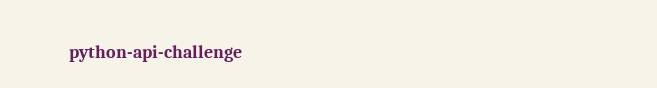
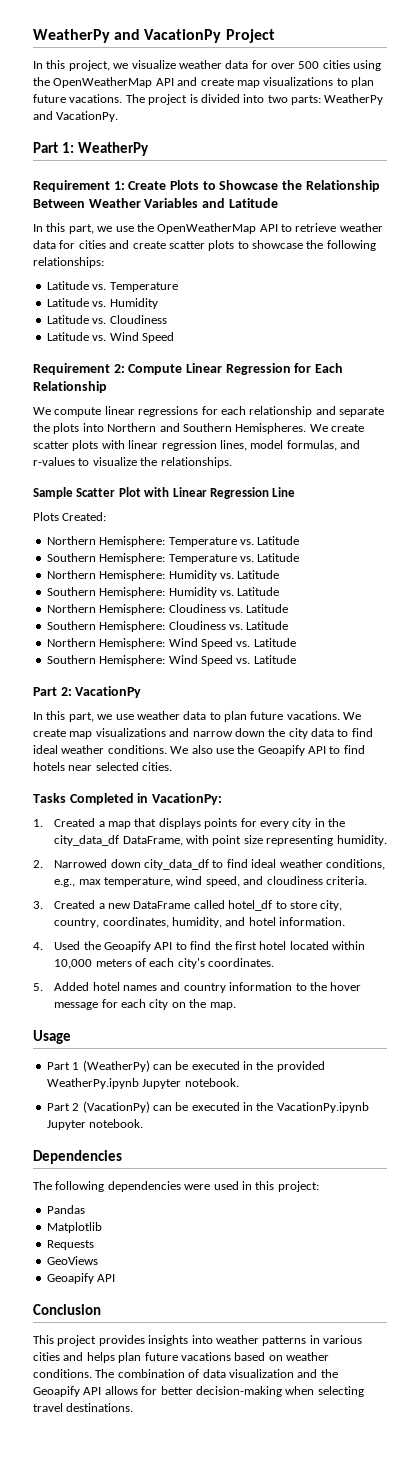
- python-api-challenge
+ WeatherPy and VacationPy Project
+ In this project, we visualize weather data for over 500 cities using the OpenWeatherMap API and create map visualizations to plan future vacations. The project is divided into two parts: WeatherPy and VacationPy.
+ Part 1: WeatherPy
+ Requirement 1: Create Plots to Showcase the Relationship Between Weather Variables and Latitude
+ In this part, we use the OpenWeatherMap API to retrieve weather data for cities and create scatter plots to showcase the following relationships:
+ Latitude vs. Temperature
+ Latitude vs. Humidity
+ Latitude vs. Cloudiness
+ Latitude vs. Wind Speed
+ Requirement 2: Compute Linear Regression for Each Relationship
+ We compute linear regressions for each relationship and separate the plots into Northern and Southern Hemispheres. We create scatter plots with linear regression lines, model formulas, and r-values to visualize the relationships.
+ Sample Scatter Plot with Linear Regression Line
+ Plots Created:
+ Northern Hemisphere: Temperature vs. Latitude
+ Southern Hemisphere: Temperature vs. Latitude
+ Northern Hemisphere: Humidity vs. Latitude
+ Southern Hemisphere: Humidity vs. Latitude
+ Northern Hemisphere: Cloudiness vs. Latitude
+ Southern Hemisphere: Cloudiness vs. Latitude
+ Northern Hemisphere: Wind Speed vs. Latitude
+ Southern Hemisphere: Wind Speed vs. Latitude
+ Part 2: VacationPy
+ In this part, we use weather data to plan future vacations. We create map visualizations and narrow down the city data to find ideal weather conditions. We also use the Geoapify API to find hotels near selected cities.
+ Tasks Completed in VacationPy:
+ 1. Created a map that displays points for every city in the city_data_df DataFrame, with point size representing humidity.
+ 2. Narrowed down city_data_df to find ideal weather conditions, e.g., max temperature, wind speed, and cloudiness criteria.
+ 3. Created a new DataFrame called hotel_df to store city, country, coordinates, humidity, and hotel information.
+ 4. Used the Geoapify API to find the first hotel located within 10,000 meters of each city's coordinates.
+ 5. Added hotel names and country information to the hover message for each city on the map.
+ Usage
+ Part 1 (WeatherPy) can be executed in the provided WeatherPy.ipynb Jupyter notebook.
+ Part 2 (VacationPy) can be executed in the VacationPy.ipynb Jupyter notebook.
+ Dependencies
+ The following dependencies were used in this project:
+ Pandas
+ Matplotlib
+ Requests
+ GeoViews
+ Geoapify API
+ Conclusion
+ This project provides insights into weather patterns in various cities and helps plan future vacations based on weather conditions. The combination of data visualization and the Geoapify API allows for better decision-making when selecting travel destinations.

